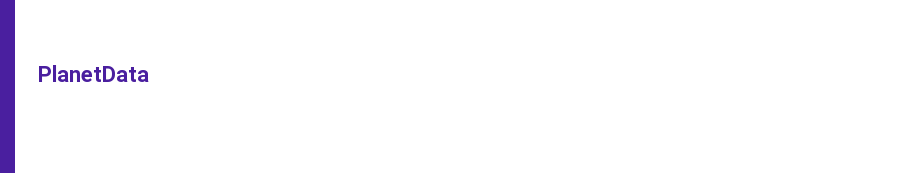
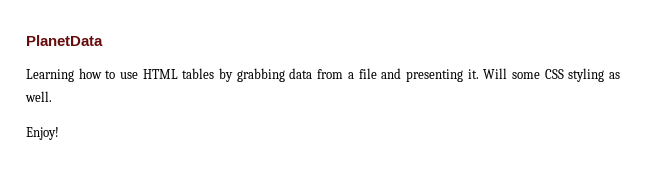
+ Learning how to use HTML tables by grabbing data from a file and presenting it. Will some CSS styling as well.
+ Enjoy!

